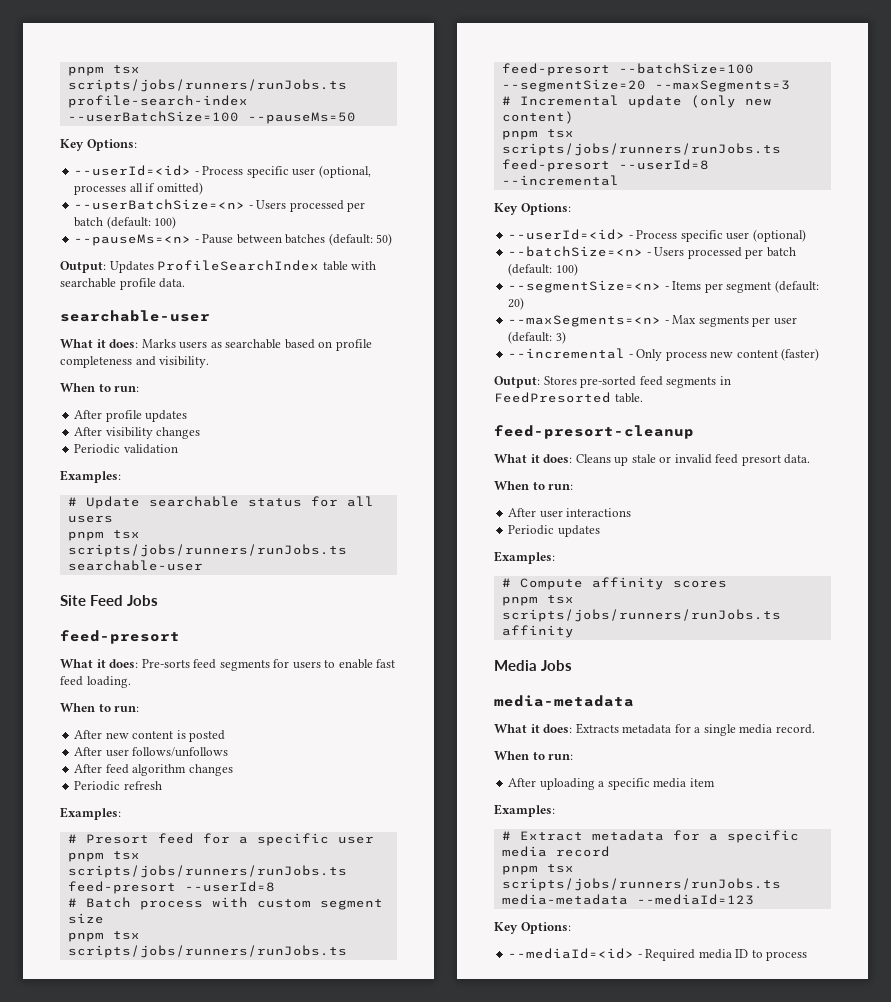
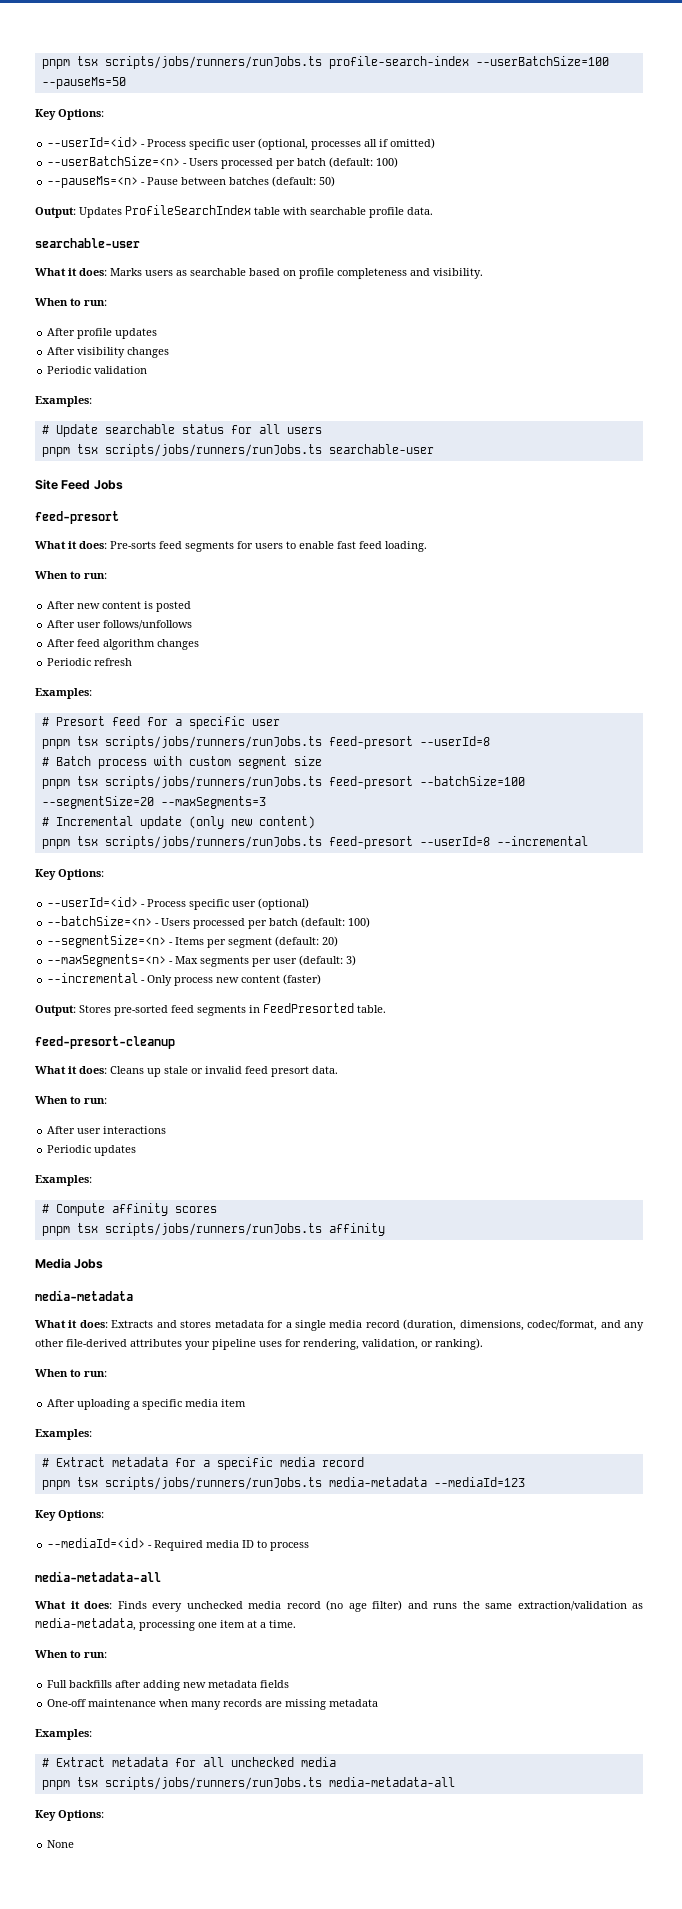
- What it does: Extracts metadata for a single media record.
+ What it does: Extracts and stores metadata for a single media record (duration, dimensions, codec/format, and any other file-derived attributes your pipeline uses for rendering, validation, or ranking).
  --mediaId=<id> - Required media ID to process
+ media-metadata-all
+ What it does: Finds every unchecked media record (no age filter) and runs the same extraction/validation as media-metadata, processing one item at a time.
+ When to run:
+ Full backfills after adding new metadata fields
+ One-off maintenance when many records are missing metadata
+ Examples:
+ # Extract metadata for all unchecked media
+ pnpm tsx scripts/jobs/runners/runJobs.ts media-metadata-all
+ Key Options:
+ None

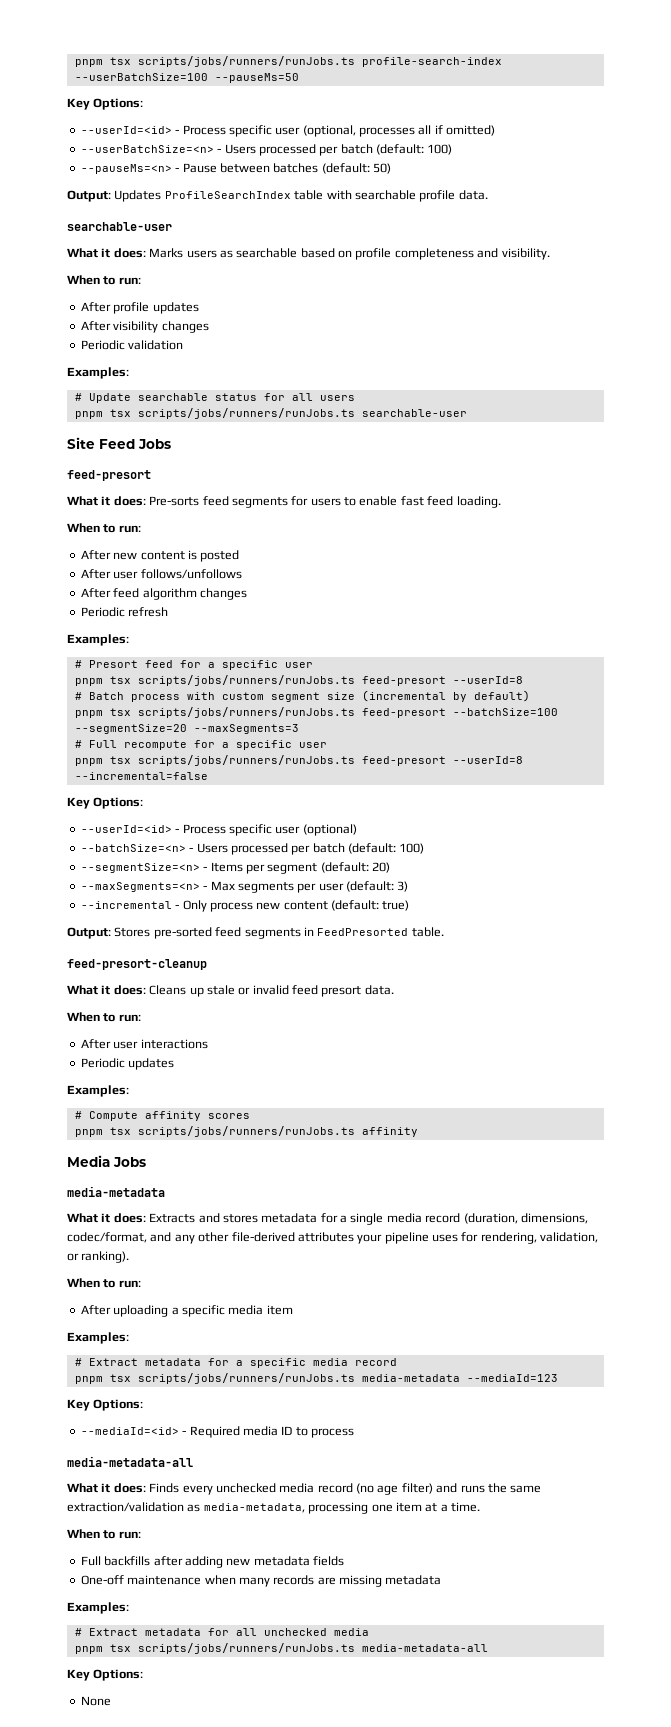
- # Batch process with custom segment size
+ # Batch process with custom segment size (incremental by default)
- # Incremental update (only new content)
- pnpm tsx scripts/jobs/runners/runJobs.ts feed-presort --userId=8 --incremental
+ # Full recompute for a specific user
+ pnpm tsx scripts/jobs/runners/runJobs.ts feed-presort --userId=8 --incremental=false
- --incremental - Only process new content (faster)
+ --incremental - Only process new content (default: true)

